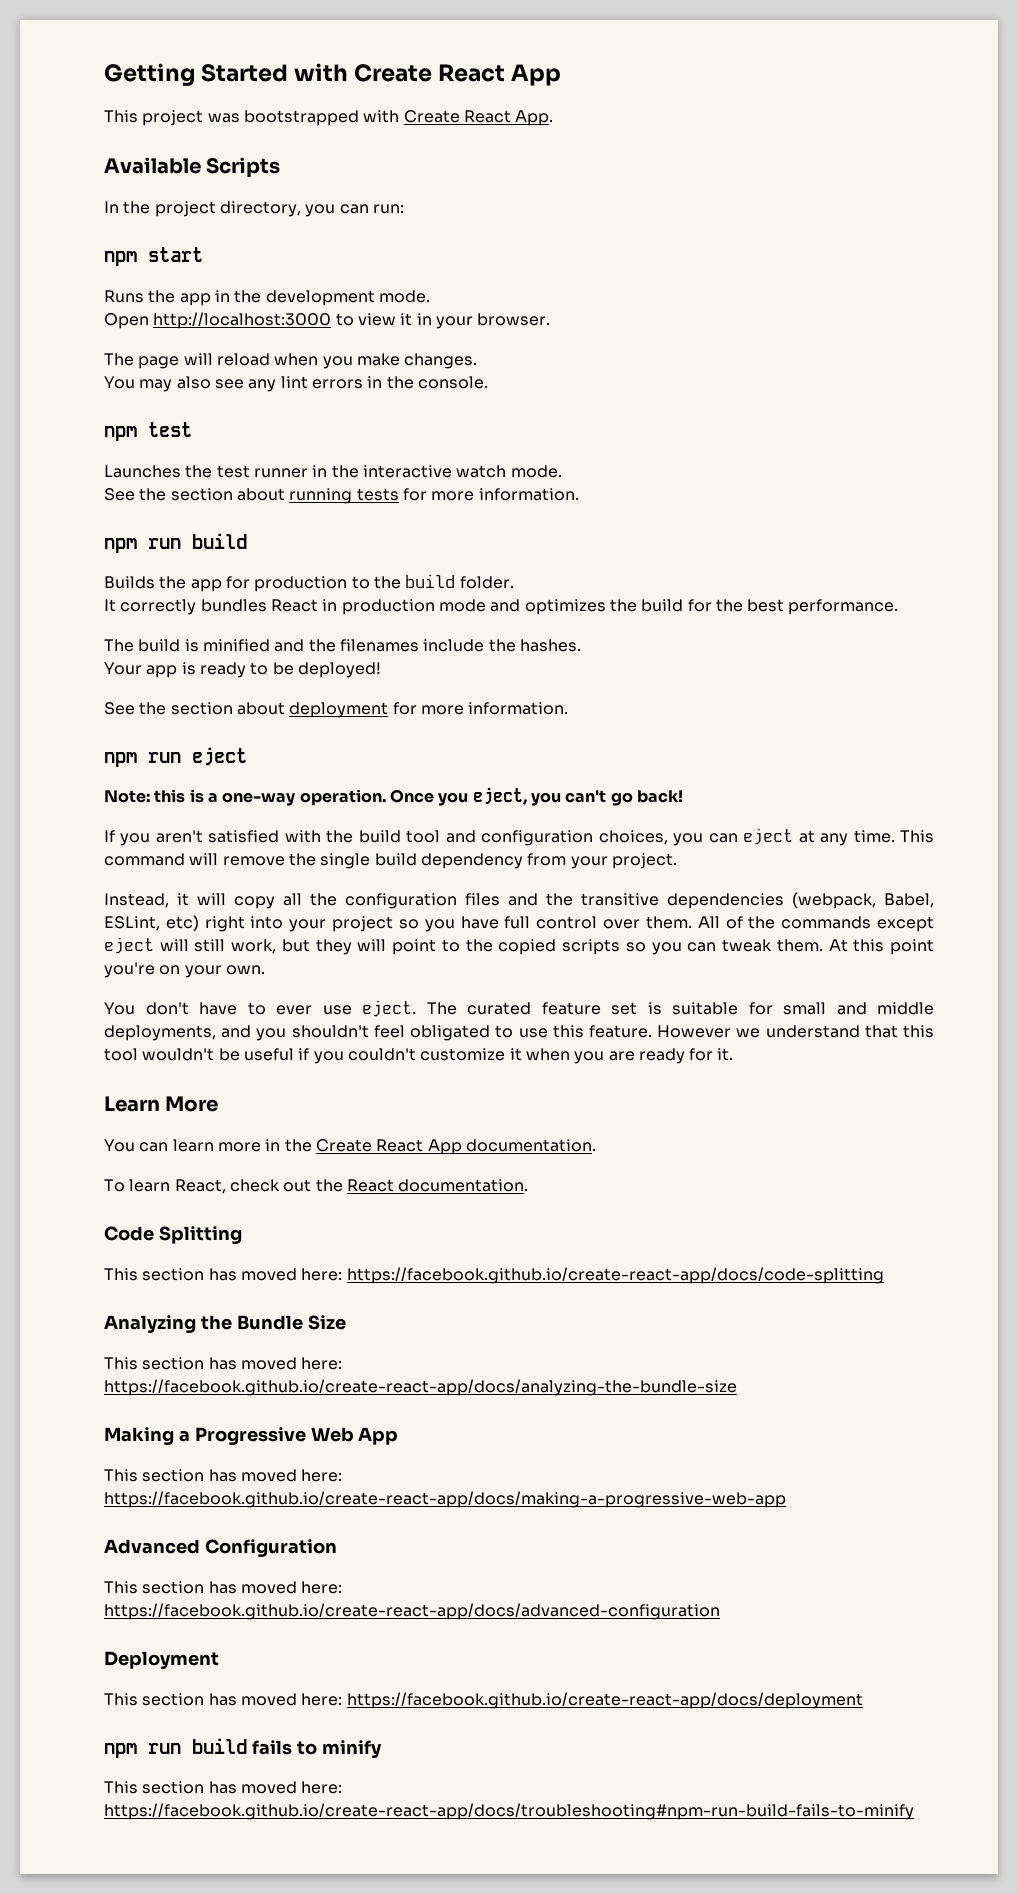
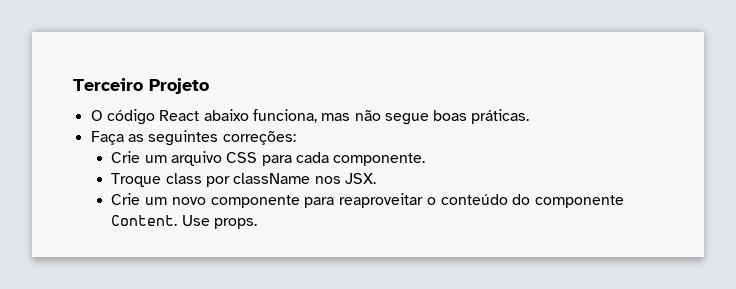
- Getting Started with Create React App
- This project was bootstrapped with Create React App.
- Available Scripts
- In the project directory, you can run:
- npm start
- Runs the app in the development mode.
- Open http://localhost:3000 to view it in your browser.
- The page will reload when you make changes.
- You may also see any lint errors in the console.
- npm test
- Launches the test runner in the interactive watch mode.
- See the section about running tests for more information.
- npm run build
- Builds the app for production to the build folder.
- It correctly bundles React in production mode and optimizes the build for the best performance.
- The build is minified and the filenames include the hashes.
- Your app is ready to be deployed!
- See the section about deployment for more information.
- npm run eject
- Note: this is a one-way operation. Once you eject, you can't go back!
- If you aren't satisfied with the build tool and configuration choices, you can eject at any time. This command will remove the single build dependency from your project.
- Instead, it will copy all the configuration files and the transitive dependencies (webpack, Babel, ESLint, etc) right into your project so you have full control over them. All of the commands except eject will still work, but they will point to the copied scripts so you can tweak them. At this point you're on your own.
- You don't have to ever use eject. The curated feature set is suitable for small and middle deployments, and you shouldn't feel obligated to use this feature. However we understand that this tool wouldn't be useful if you couldn't customize it when you are ready for it.
- Learn More
- You can learn more in the Create React App documentation.
- To learn React, check out the React documentation.
- Code Splitting
- This section has moved here: https://facebook.github.io/create-react-app/docs/code-splitting
- Analyzing the Bundle Size
- This section has moved here: https://facebook.github.io/create-react-app/docs/analyzing-the-bundle-size
- Making a Progressive Web App
- This section has moved here: https://facebook.github.io/create-react-app/docs/making-a-progressive-web-app
- Advanced Configuration
- This section has moved here: https://facebook.github.io/create-react-app/docs/advanced-configuration
- Deployment
- This section has moved here: https://facebook.github.io/create-react-app/docs/deployment
- npm run build fails to minify
- This section has moved here: https://facebook.github.io/create-react-app/docs/troubleshooting#npm-run-build-fails-to-minify
+ Terceiro Projeto
+ O código React abaixo funciona, mas não segue boas práticas.
+ Faça as seguintes correções:
+ Crie um arquivo CSS para cada componente.
+ Troque class por className nos JSX.
+ Crie um novo componente para reaproveitar o conteúdo do componente Content. Use props.

